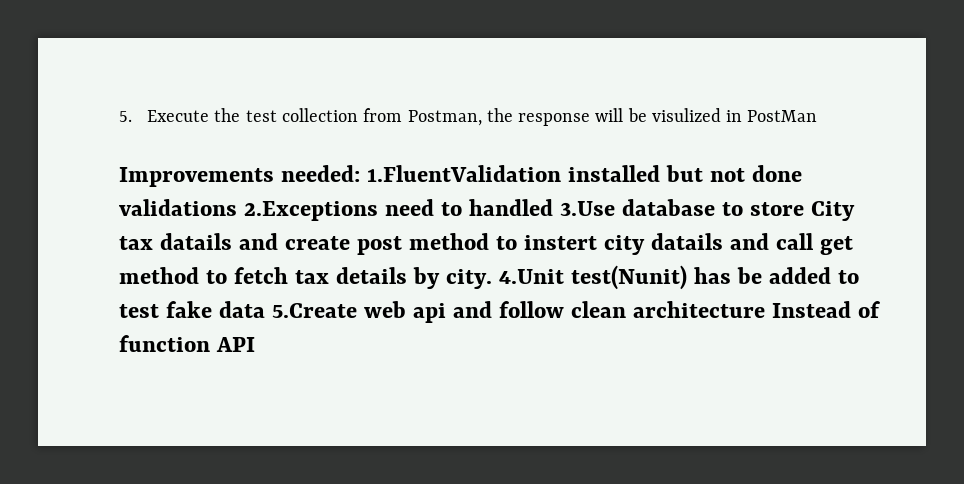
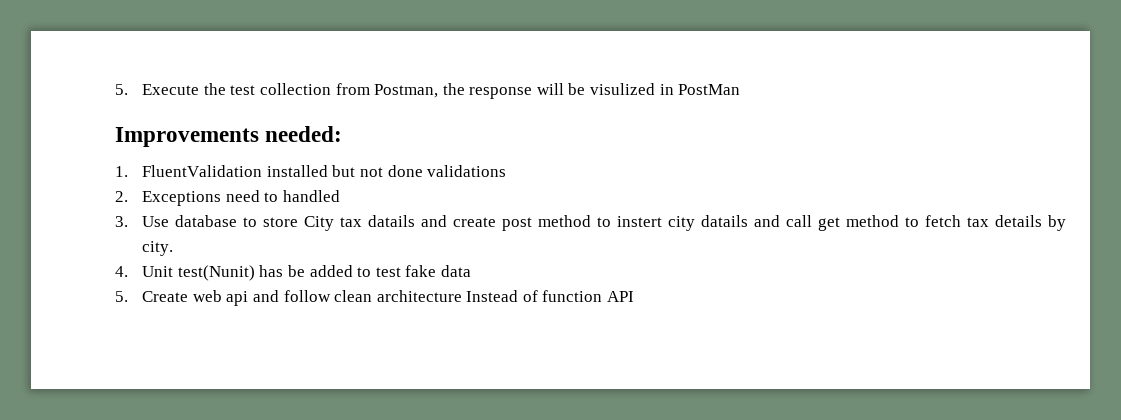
- Improvements needed: 1.FluentValidation installed but not done validations 2.Exceptions need to handled 3.Use database to store City tax datails and create post method to instert city datails and call get method to fetch tax details by city. 4.Unit test(Nunit) has be added to test fake data 5.Create web api and follow clean architecture Instead of function API
+ Improvements needed:
+ 1. FluentValidation installed but not done validations
+ 2. Exceptions need to handled
+ 3. Use database to store City tax datails and create post method to instert city datails and call get method to fetch tax details by city.
+ 4. Unit test(Nunit) has be added to test fake data
+ 5. Create web api and follow clean architecture Instead of function API

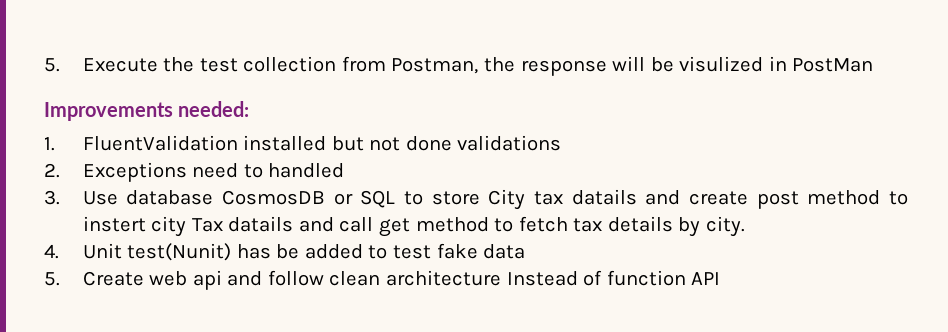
- 3. Use database to store City tax datails and create post method to instert city datails and call get method to fetch tax details by city.
+ 3. Use database CosmosDB or SQL to store City tax datails and create post method to instert city Tax datails and call get method to fetch tax details by city.

